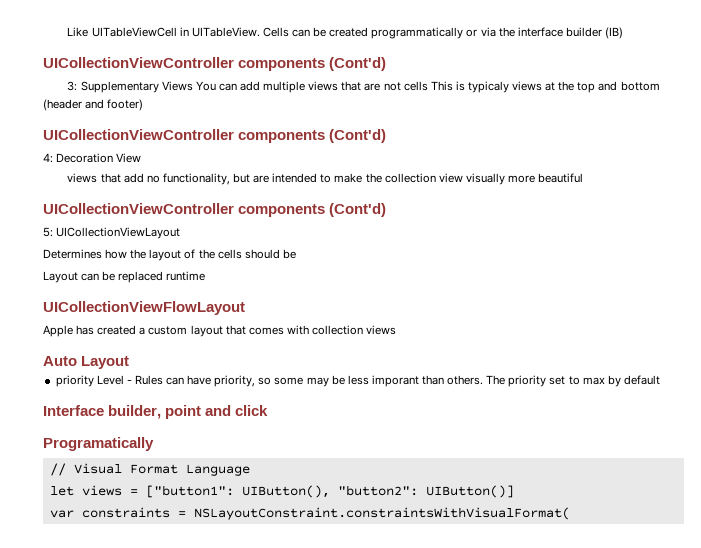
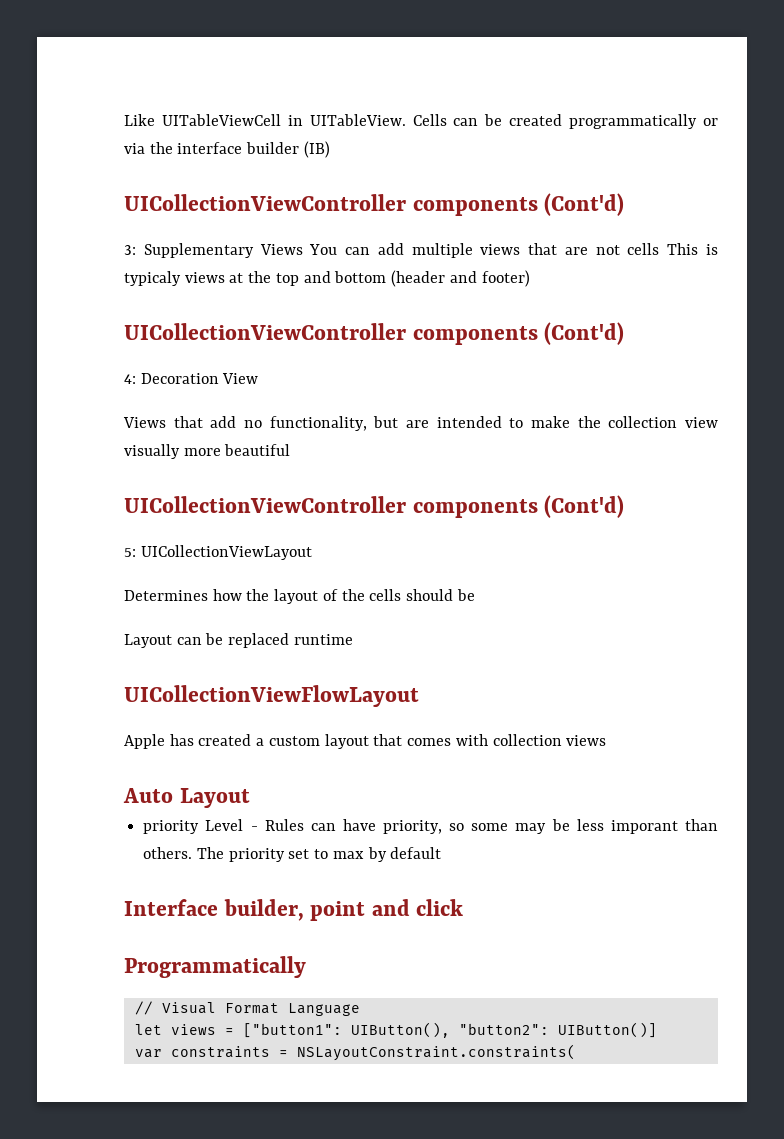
- views that add no functionality, but are intended to make the collection view visually more beautiful
+ Views that add no functionality, but are intended to make the collection view visually more beautiful
- Programatically
+ Programmatically
- var constraints = NSLayoutConstraint.constraintsWithVisualFormat(
+ var constraints = NSLayoutConstraint.constraints(

